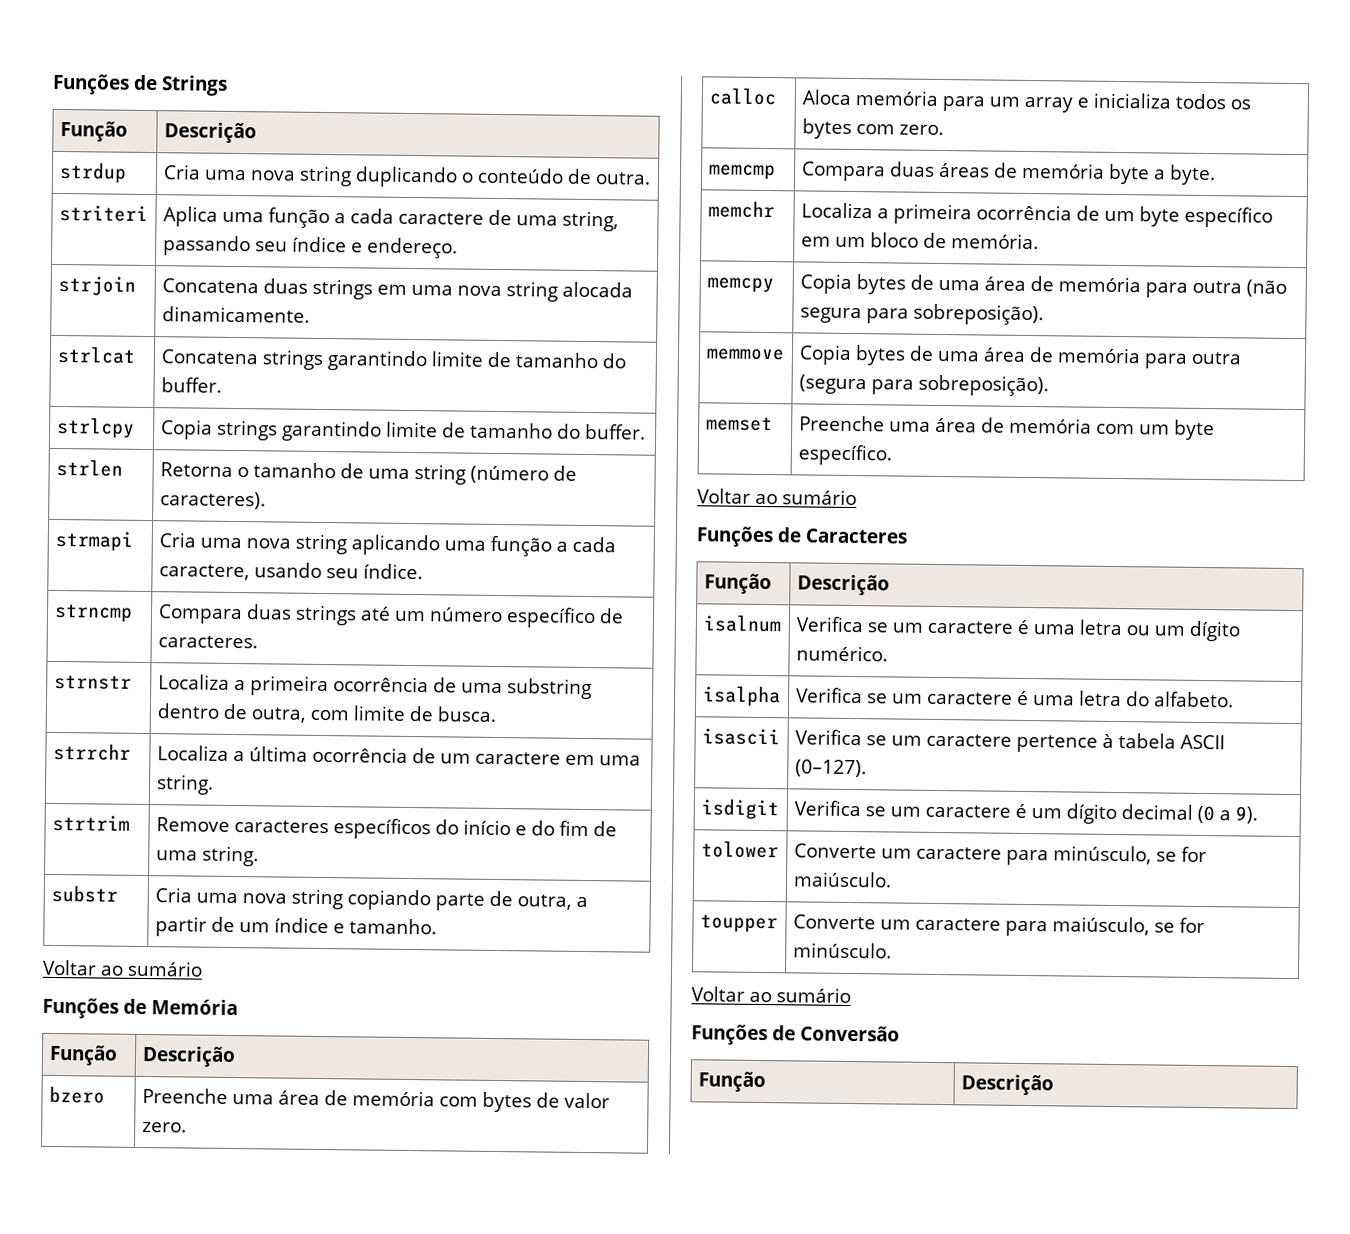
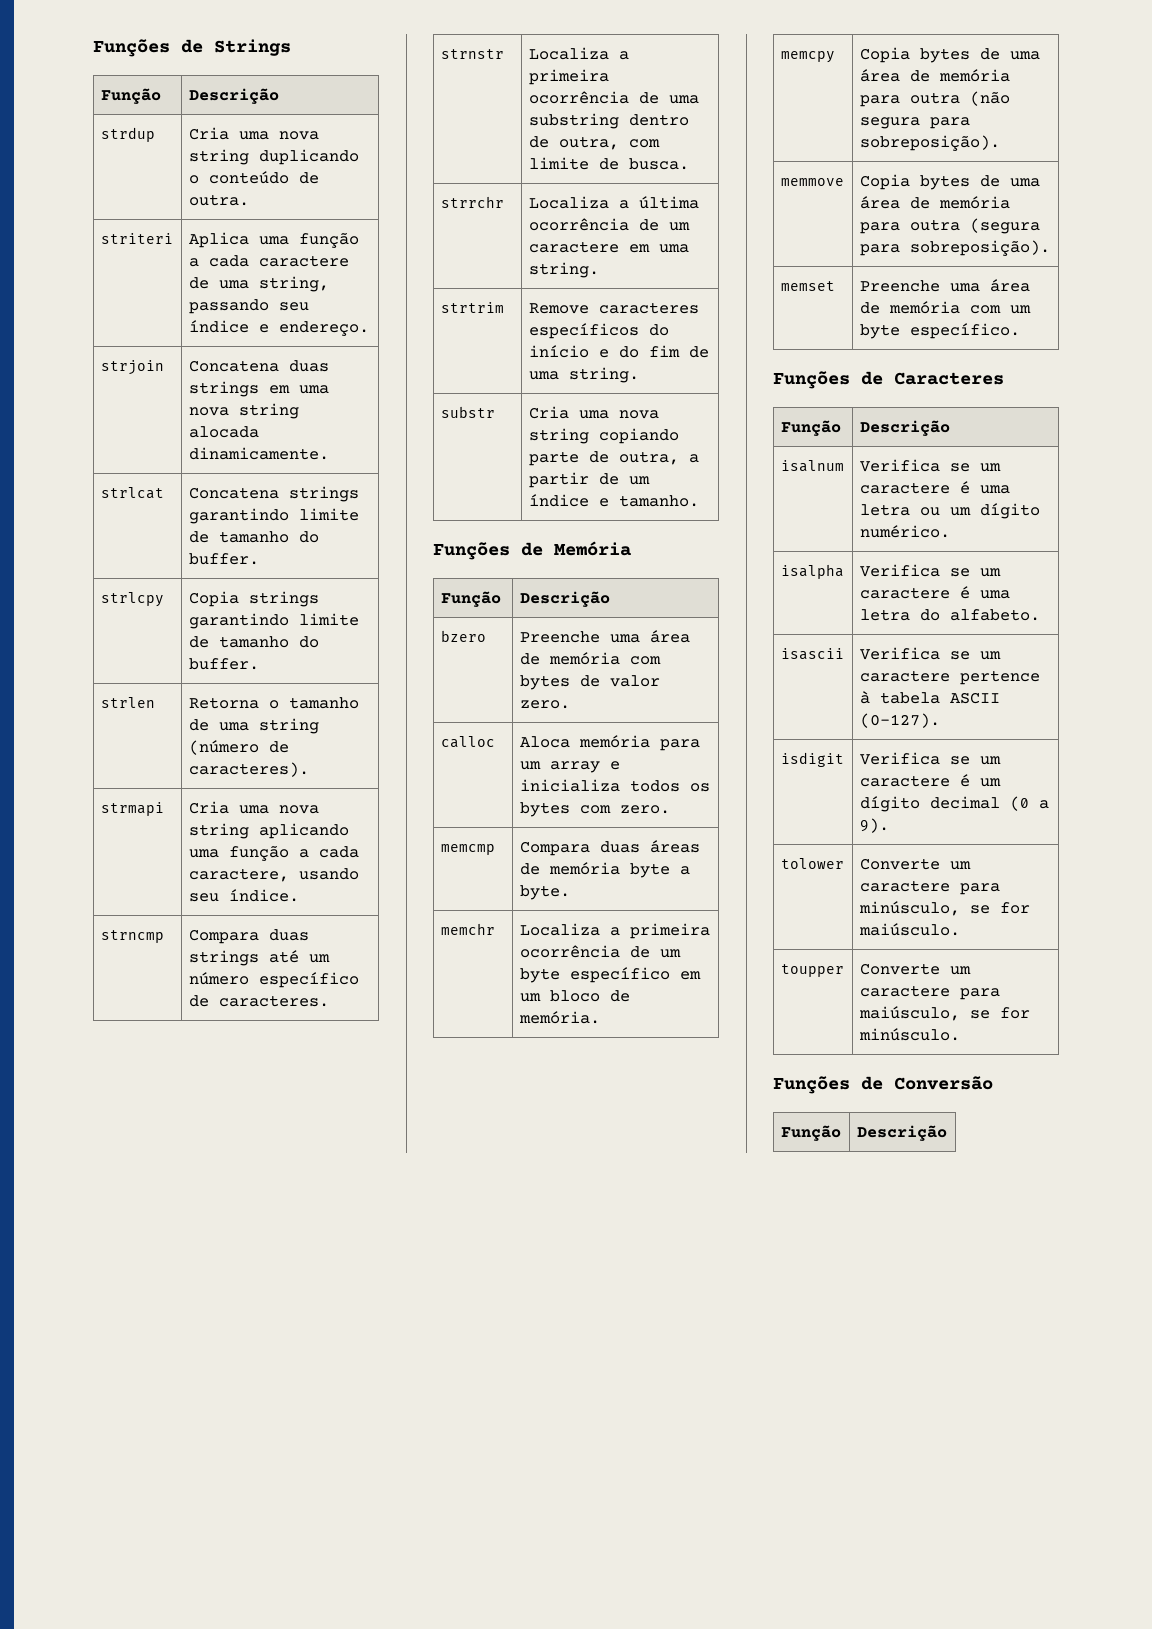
  substr | Cria uma nova string copiando parte de outra, a partir de um índice e tamanho.
- Voltar ao sumário
  memset | Preenche uma área de memória com um byte específico.
- Voltar ao sumário
  toupper | Converte um caractere para maiúsculo, se for minúsculo.
- Voltar ao sumário

